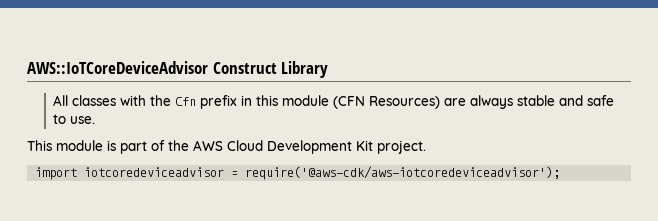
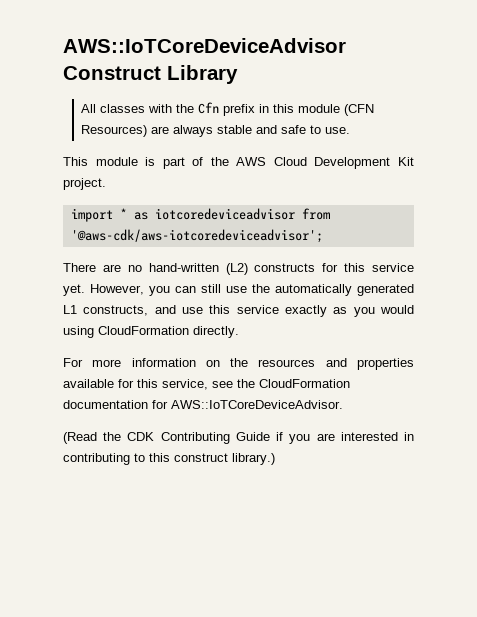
- import iotcoredeviceadvisor = require('@aws-cdk/aws-iotcoredeviceadvisor');
+ import * as iotcoredeviceadvisor from '@aws-cdk/aws-iotcoredeviceadvisor';
+ There are no hand-written (L2) constructs for this service yet. However, you can still use the automatically generated L1 constructs, and use this service exactly as you would using CloudFormation directly.
+ For more information on the resources and properties available for this service, see the CloudFormation documentation for AWS::IoTCoreDeviceAdvisor.
+ (Read the CDK Contributing Guide if you are interested in contributing to this construct library.)

